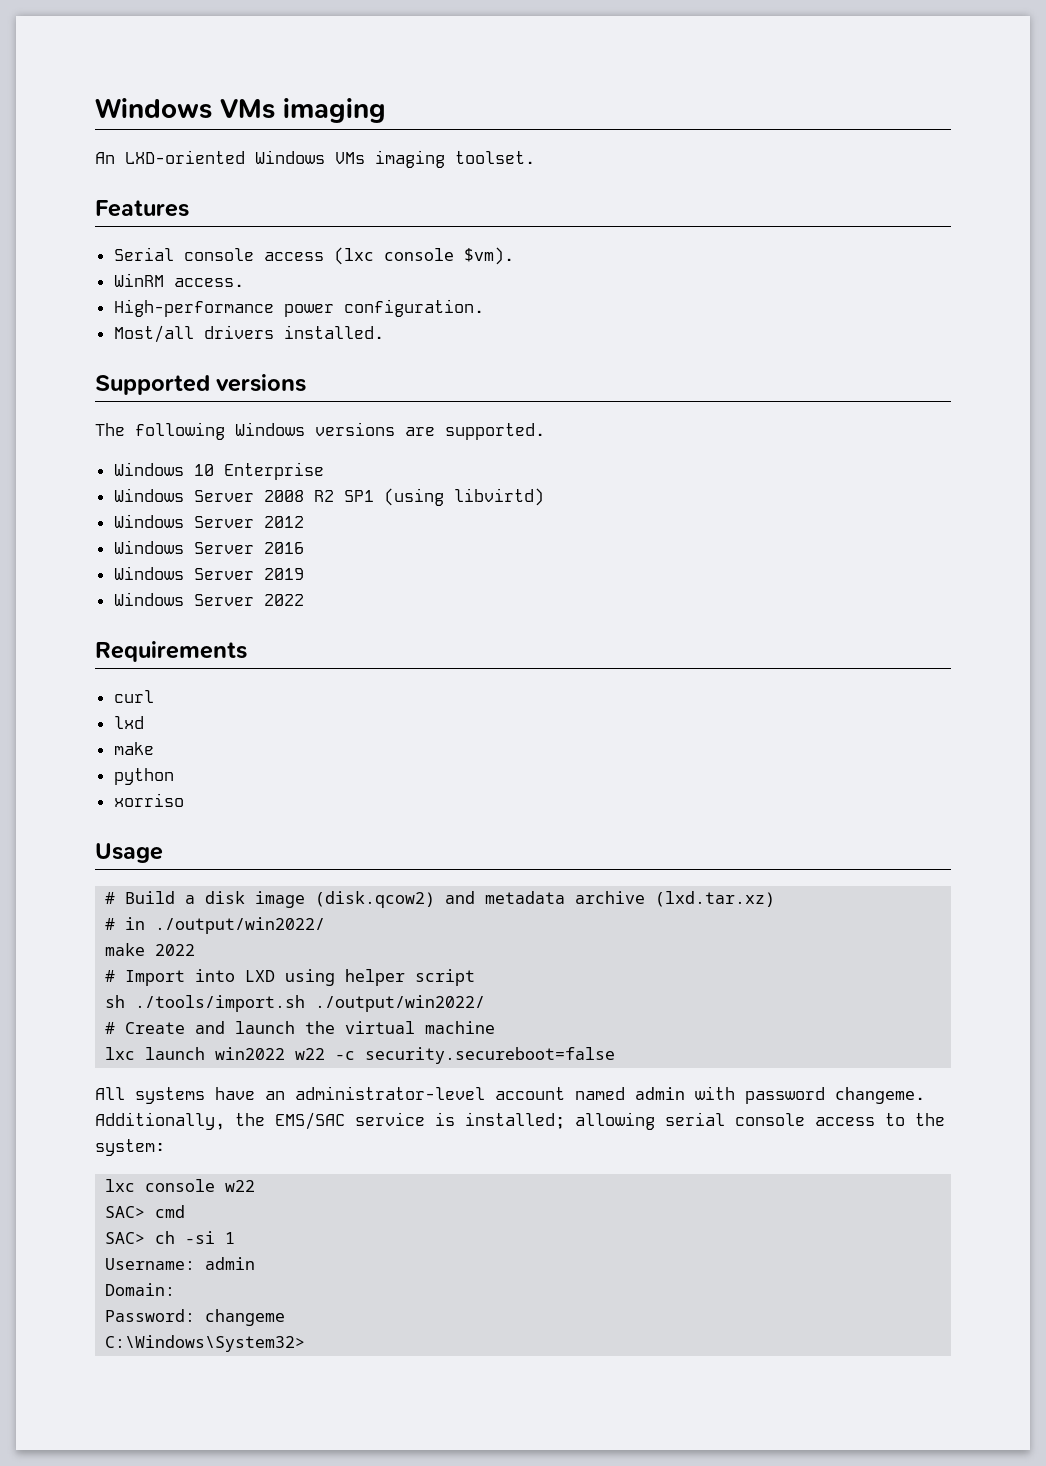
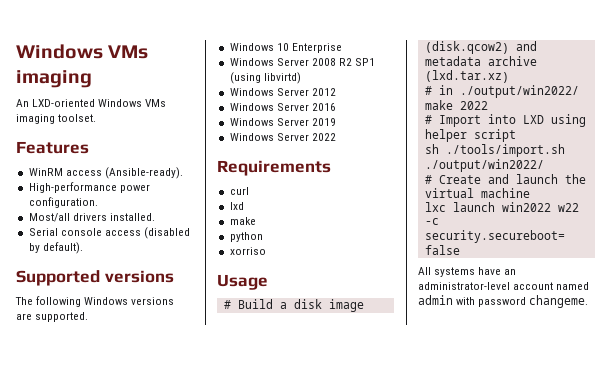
- Serial console access (lxc console $vm).
- WinRM access.
+ WinRM access (Ansible-ready).
+ Serial console access (disabled by default).
- Additionally, the EMS/SAC service is installed; allowing serial console access to the system:
- lxc console w22
- SAC> cmd
- SAC> ch -si 1
- Username: admin
- Domain:
- Password: changeme
- C:\Windows\System32>

